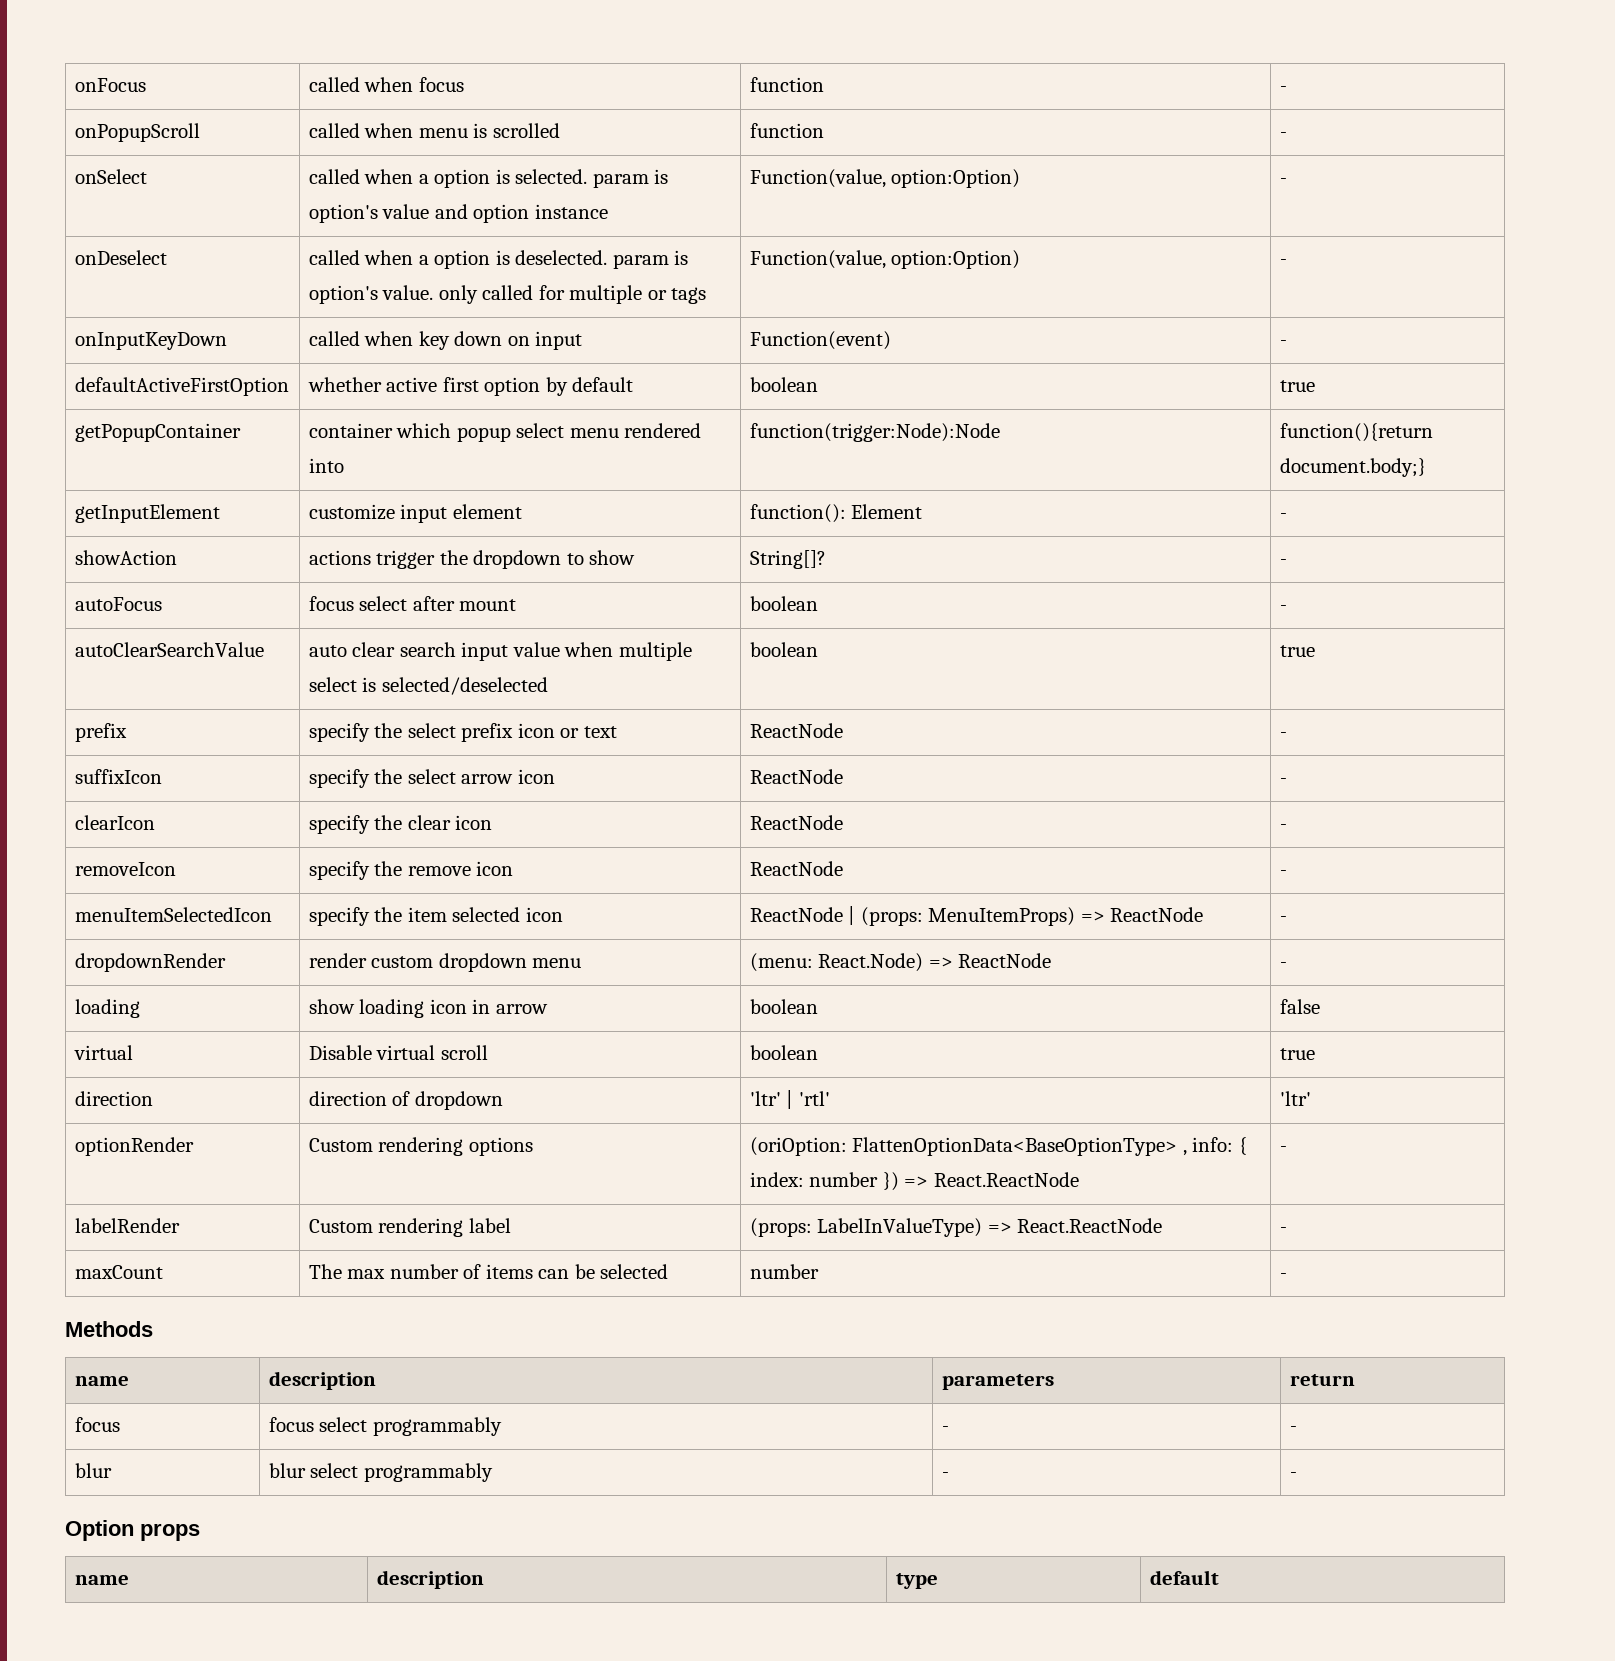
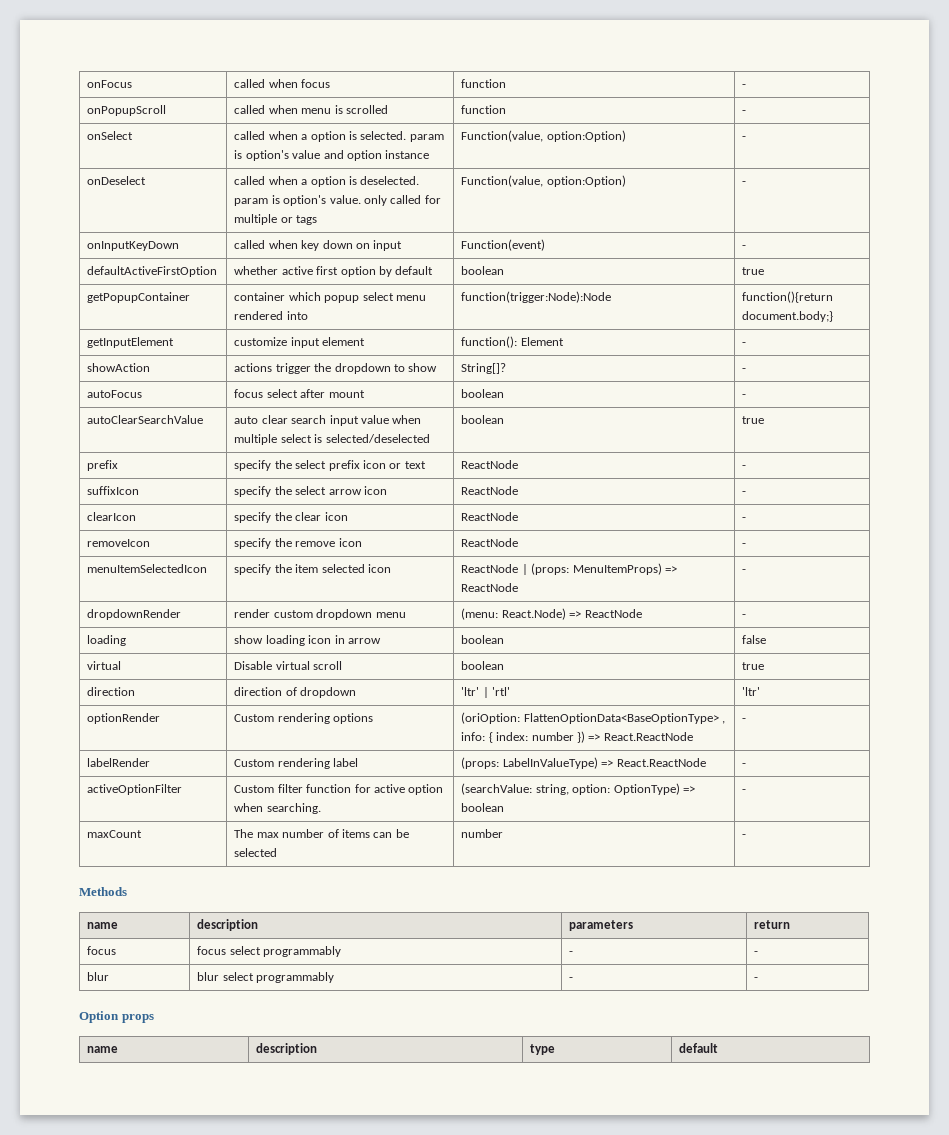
+ activeOptionFilter | Custom filter function for active option when searching. | (searchValue: string, option: OptionType) => boolean | -

